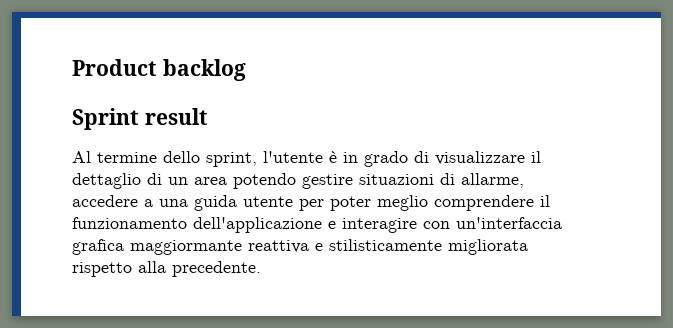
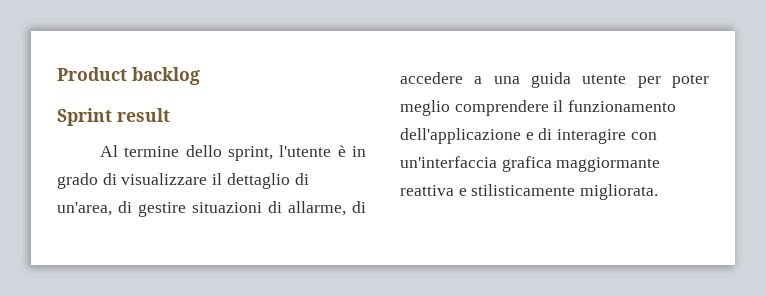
- Al termine dello sprint, l'utente è in grado di visualizzare il dettaglio di un area potendo gestire situazioni di allarme, accedere a una guida utente per poter meglio comprendere il funzionamento dell'applicazione e interagire con un'interfaccia grafica maggiormante reattiva e stilisticamente migliorata rispetto alla precedente.
+ Al termine dello sprint, l'utente è in grado di visualizzare il dettaglio di un'area, di gestire situazioni di allarme, di accedere a una guida utente per poter meglio comprendere il funzionamento dell'applicazione e di interagire con un'interfaccia grafica maggiormante reattiva e stilisticamente migliorata.

